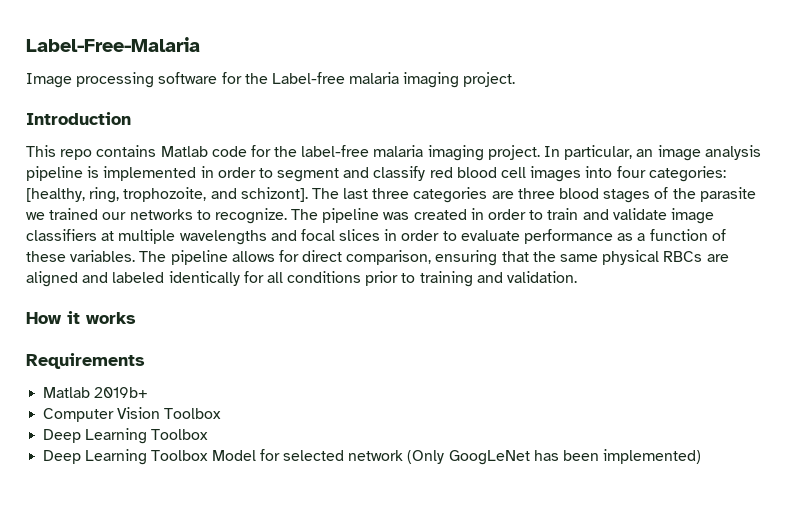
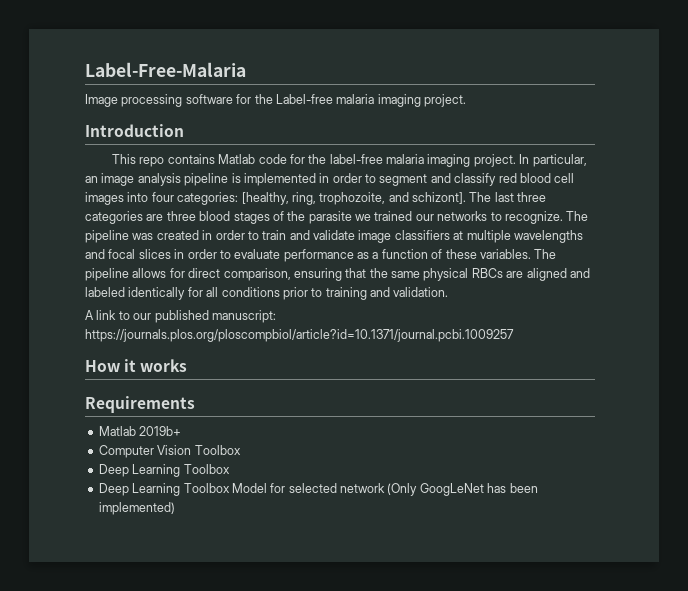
+ A link to our published manuscript: https://journals.plos.org/ploscompbiol/article?id=10.1371/journal.pcbi.1009257

